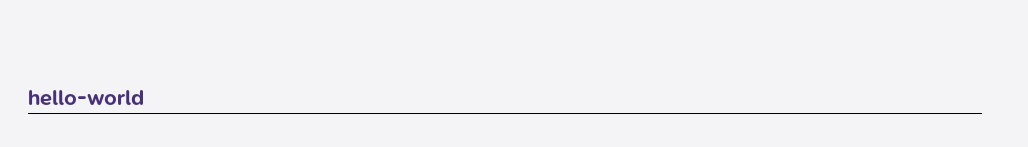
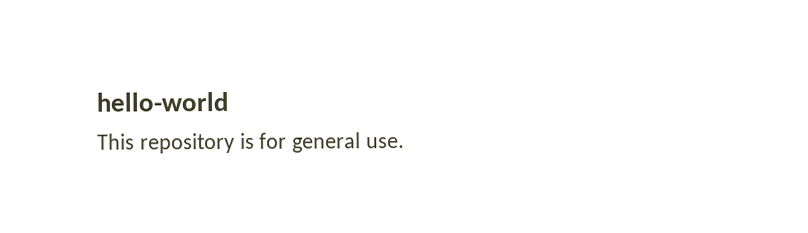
+ This repository is for general use.

